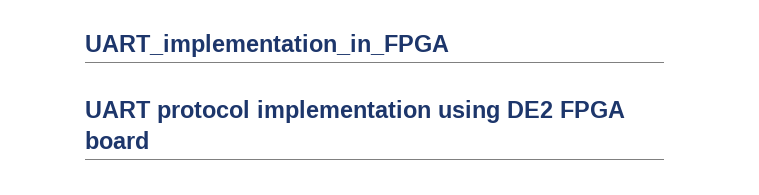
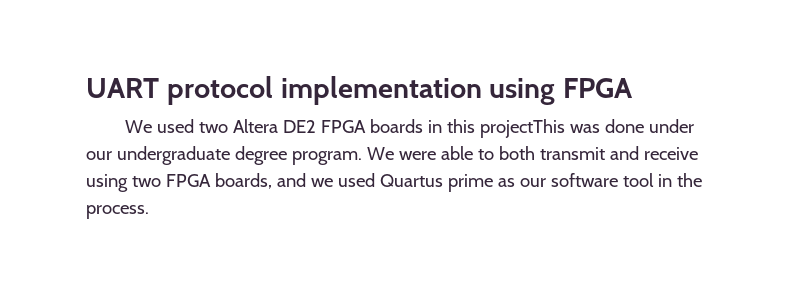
- UART_implementation_in_FPGA
- UART protocol implementation using DE2 FPGA board
+ UART protocol implementation using FPGA
+ We used two Altera DE2 FPGA boards in this projectThis was done under our undergraduate degree program. We were able to both transmit and receive using two FPGA boards, and we used Quartus prime as our software tool in the process.

